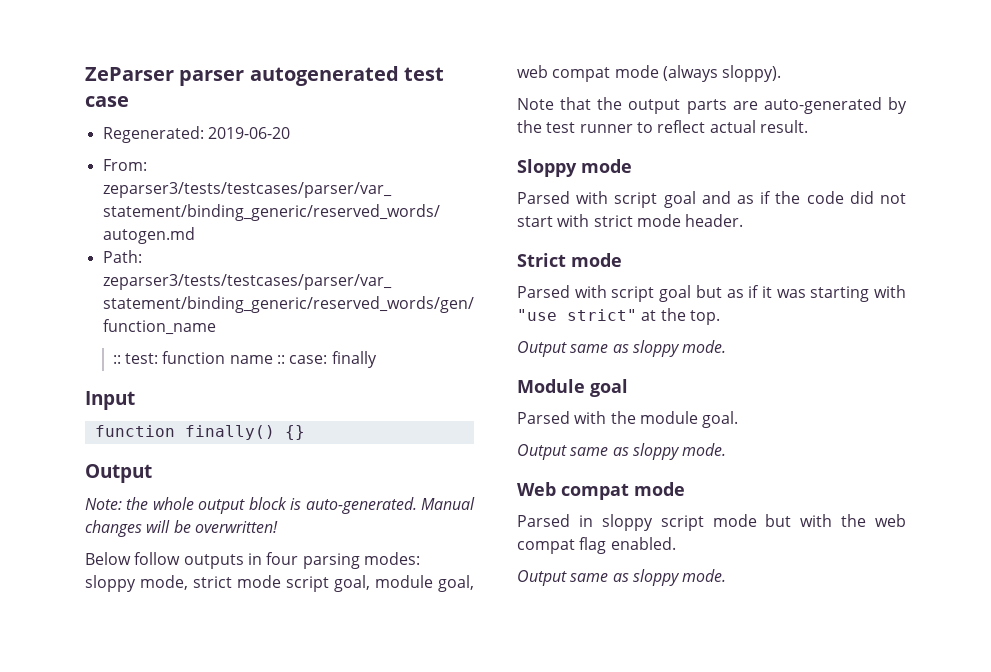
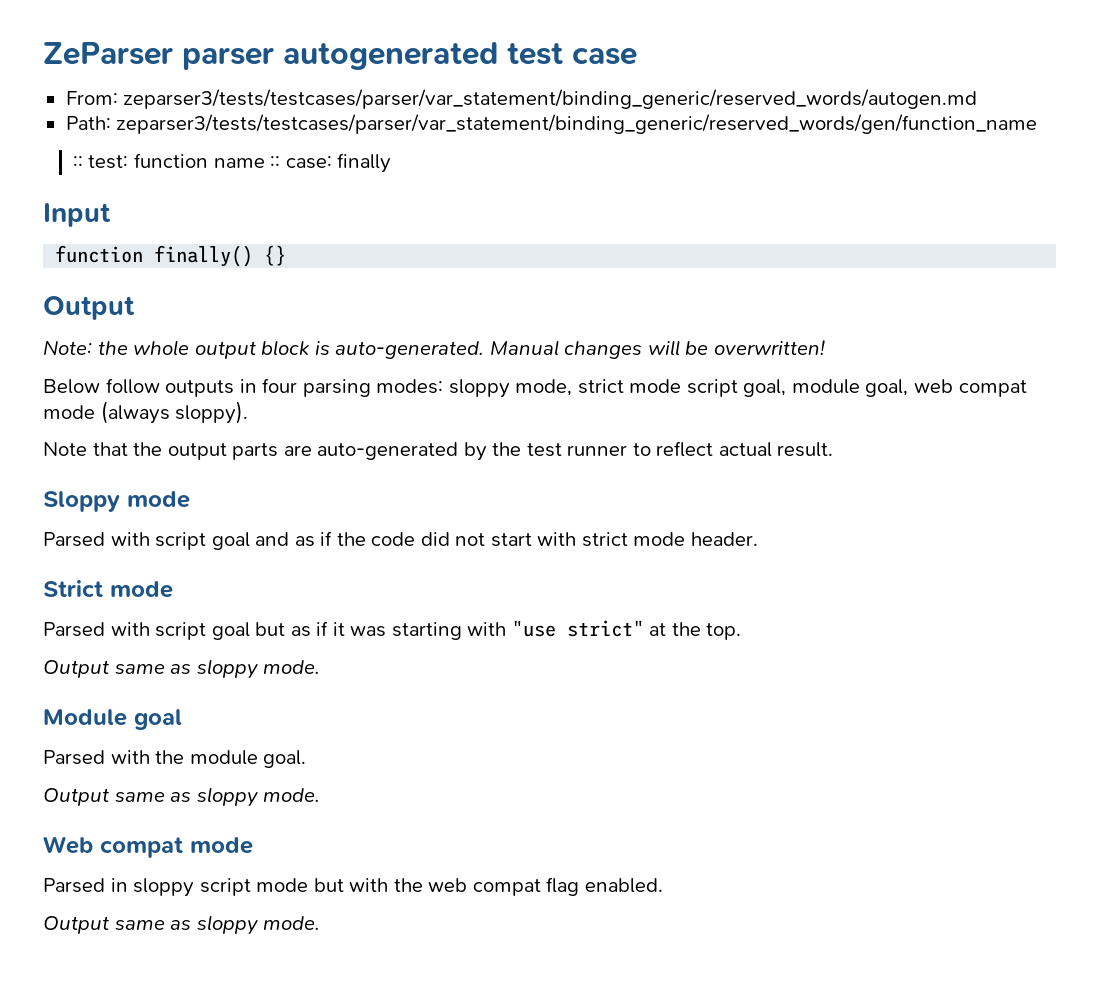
- Regenerated: 2019-06-20

